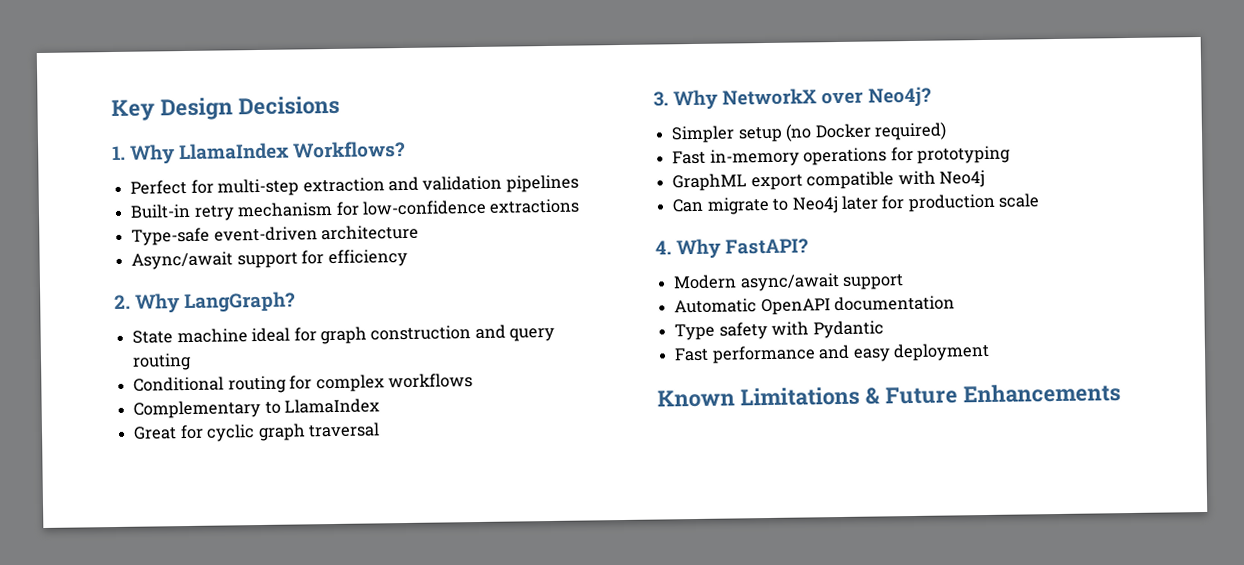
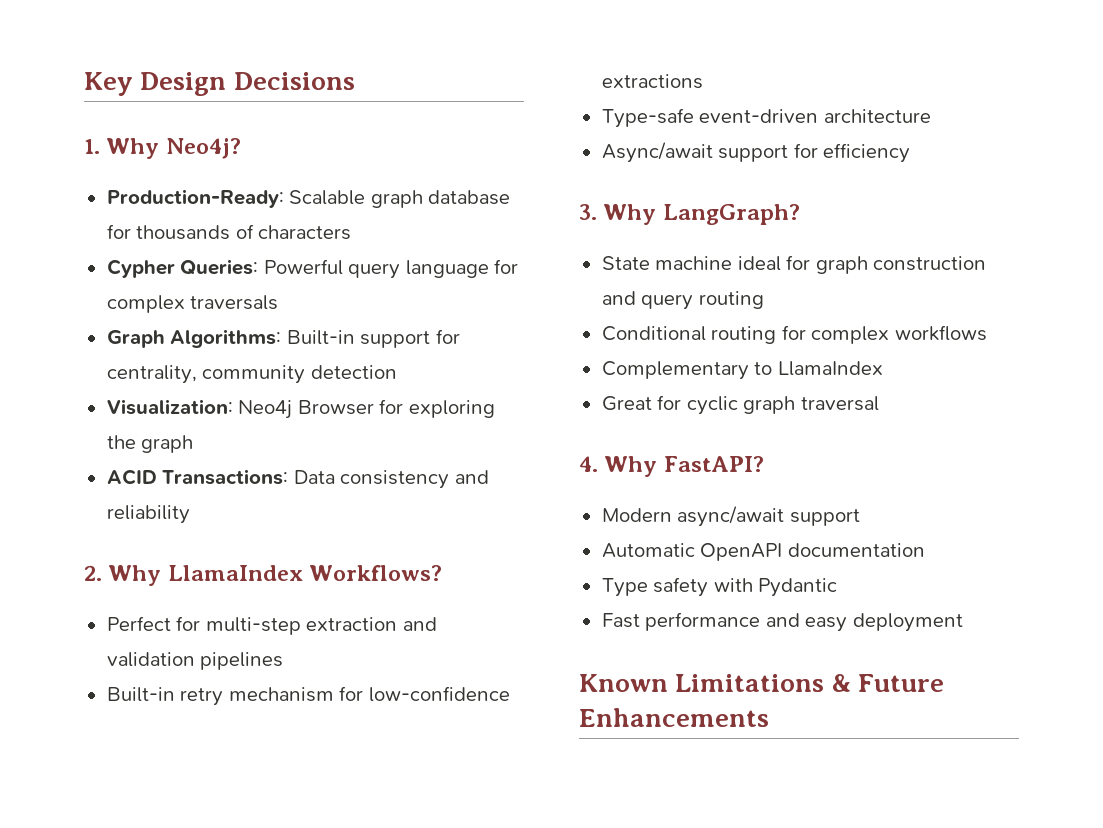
- 1. Why LlamaIndex Workflows?
+ 1. Why Neo4j?
+ Production-Ready: Scalable graph database for thousands of characters
+ Cypher Queries: Powerful query language for complex traversals
+ Graph Algorithms: Built-in support for centrality, community detection
+ Visualization: Neo4j Browser for exploring the graph
+ ACID Transactions: Data consistency and reliability
+ 2. Why LlamaIndex Workflows?
- 2. Why LangGraph?
+ 3. Why LangGraph?
- 3. Why NetworkX over Neo4j?
- Simpler setup (no Docker required)
- Fast in-memory operations for prototyping
- GraphML export compatible with Neo4j
- Can migrate to Neo4j later for production scale

